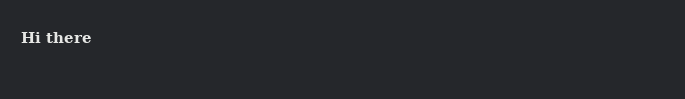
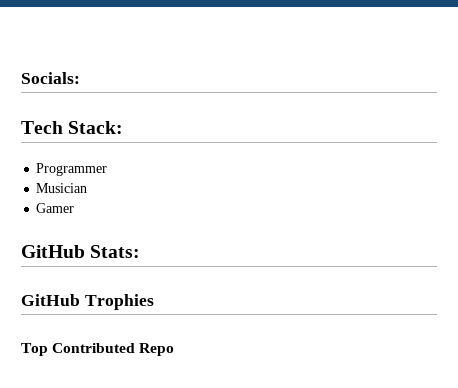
- Hi there
+ Socials:
+ Tech Stack:
+ Programmer
+ Musician
+ Gamer
+ GitHub Stats:
+ GitHub Trophies
+ Top Contributed Repo

